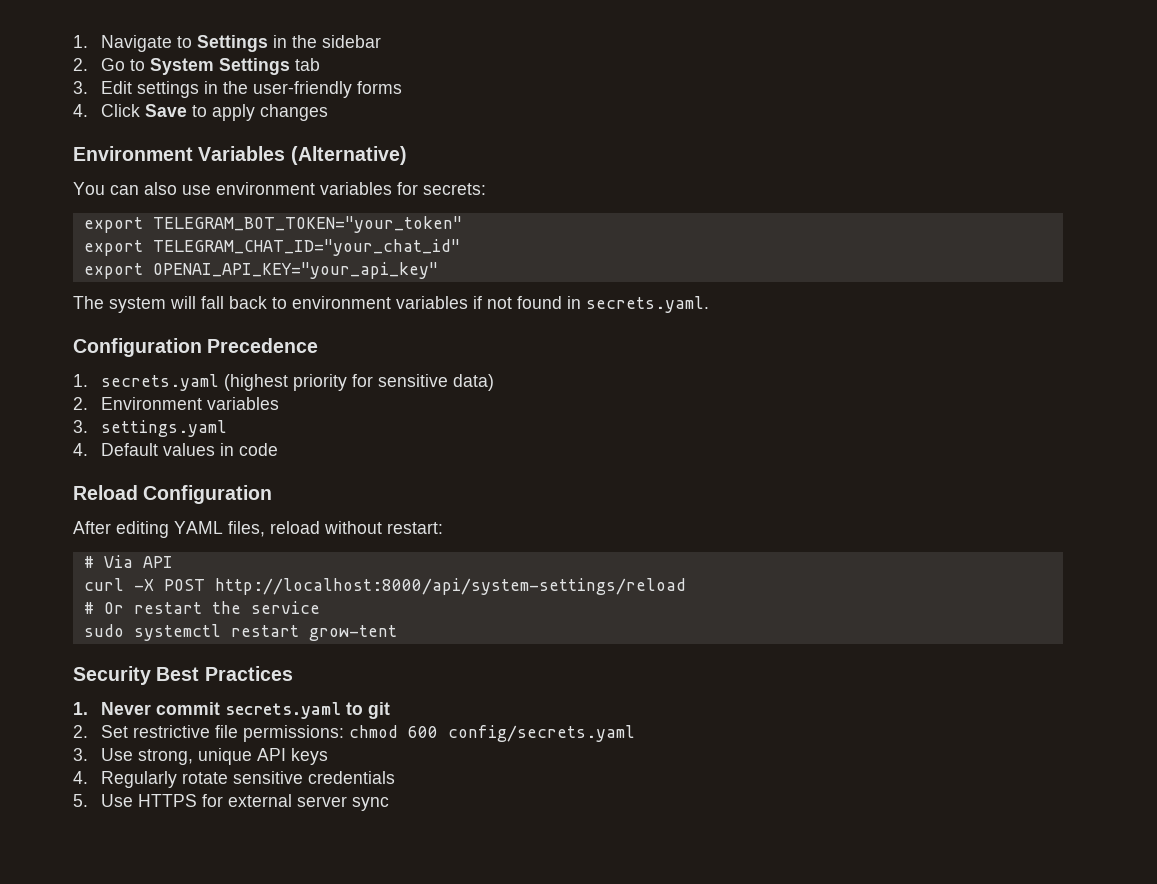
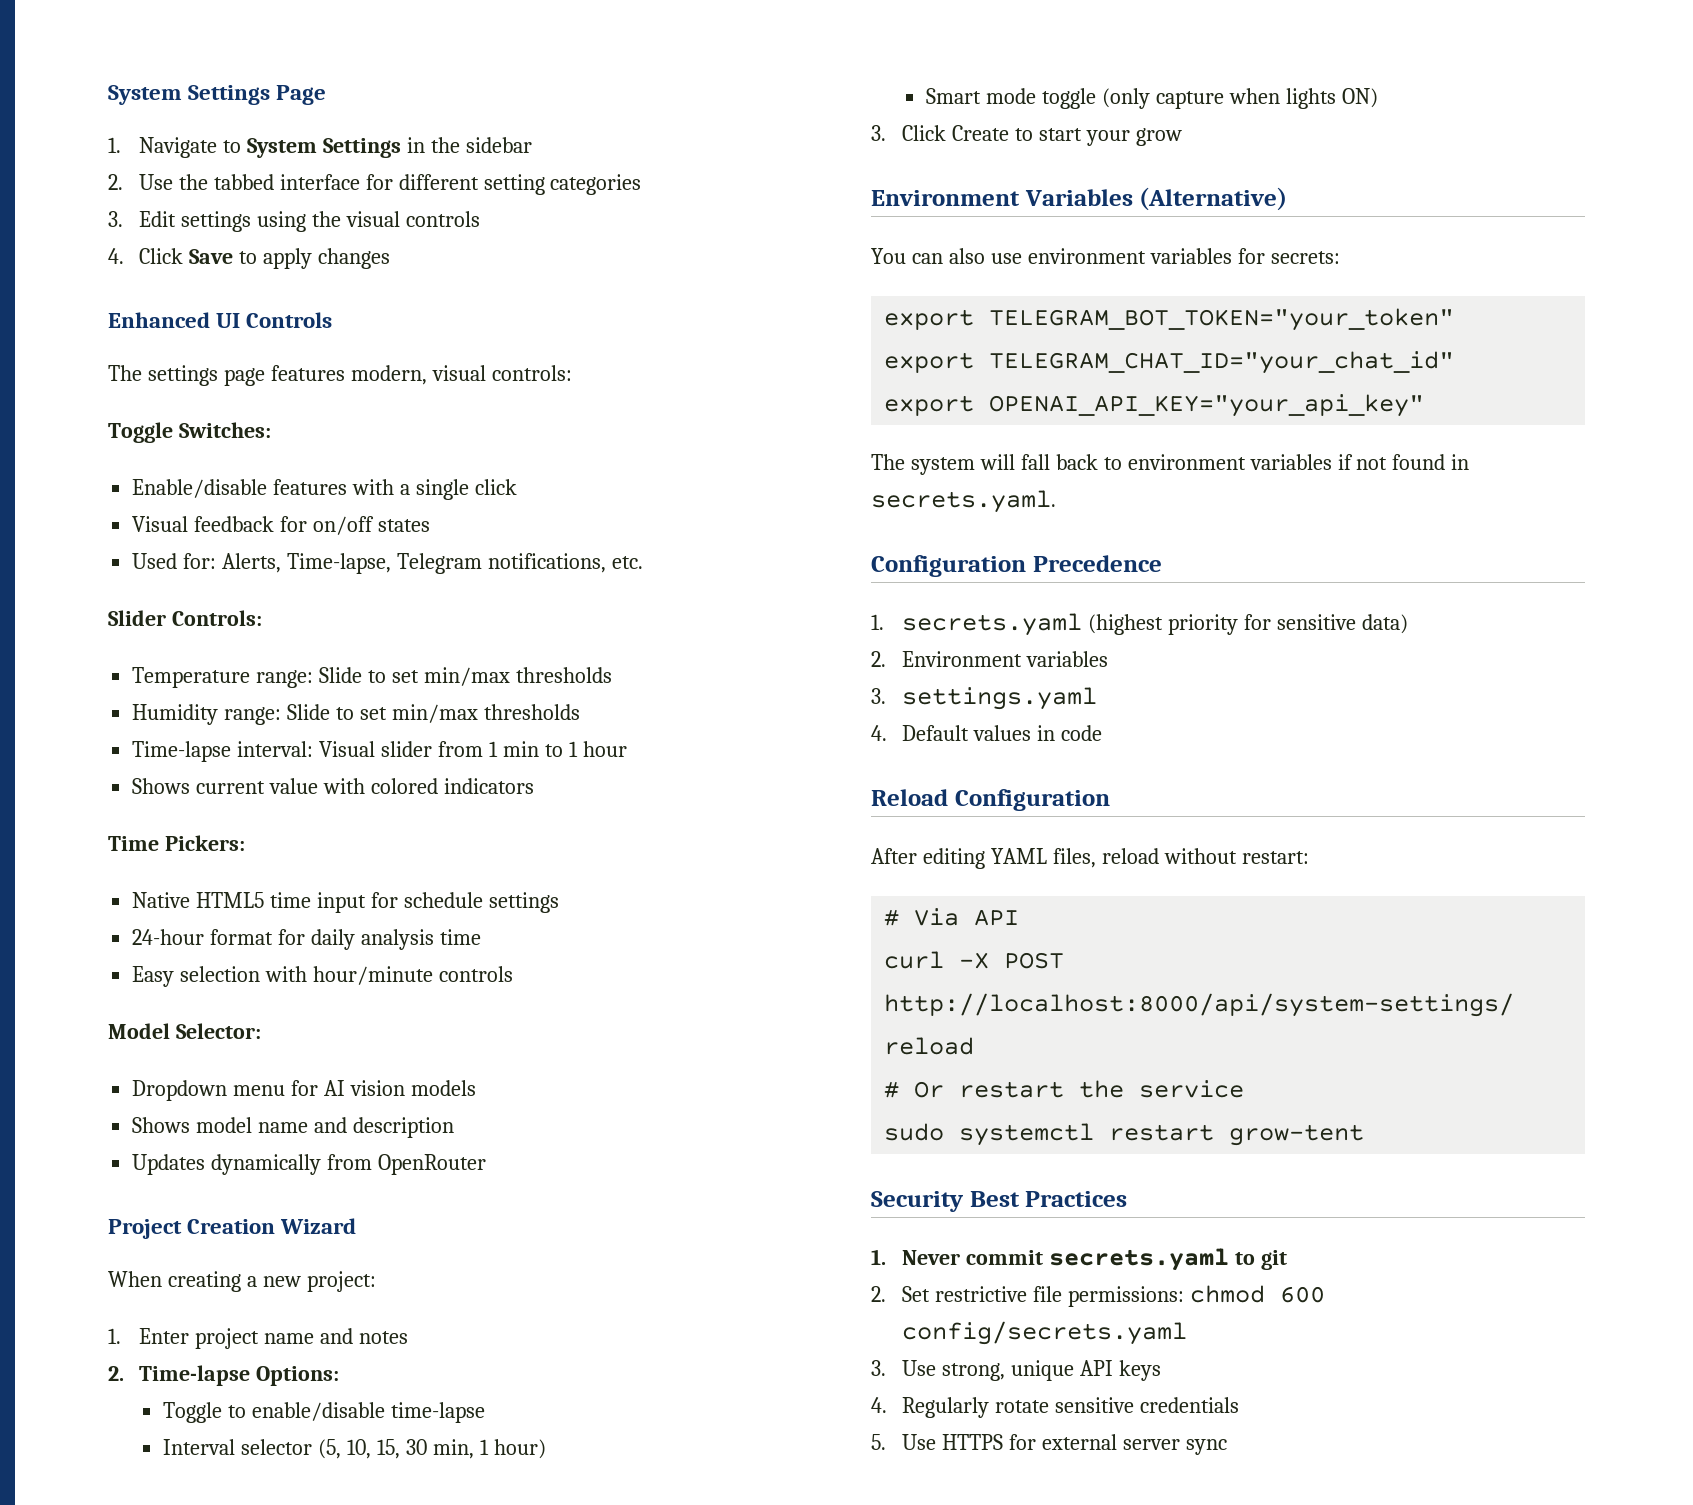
+ System Settings Page
- 1. Navigate to Settings in the sidebar
+ 1. Navigate to System Settings in the sidebar
- 2. Go to System Settings tab
+ 2. Use the tabbed interface for different setting categories
- 3. Edit settings in the user-friendly forms
+ 3. Edit settings using the visual controls
+ Enhanced UI Controls
+ The settings page features modern, visual controls:
+ Toggle Switches:
+ Enable/disable features with a single click
+ Visual feedback for on/off states
+ Used for: Alerts, Time-lapse, Telegram notifications, etc.
+ Slider Controls:
+ Temperature range: Slide to set min/max thresholds
+ Humidity range: Slide to set min/max thresholds
+ Time-lapse interval: Visual slider from 1 min to 1 hour
+ Shows current value with colored indicators
+ Time Pickers:
+ Native HTML5 time input for schedule settings
+ 24-hour format for daily analysis time
+ Easy selection with hour/minute controls
+ Model Selector:
+ Dropdown menu for AI vision models
+ Shows model name and description
+ Updates dynamically from OpenRouter
+ Project Creation Wizard
+ When creating a new project:
+ 1. Enter project name and notes
+ 2. Time-lapse Options:
+ Toggle to enable/disable time-lapse
+ Interval selector (5, 10, 15, 30 min, 1 hour)
+ Smart mode toggle (only capture when lights ON)
+ 3. Click Create to start your grow

